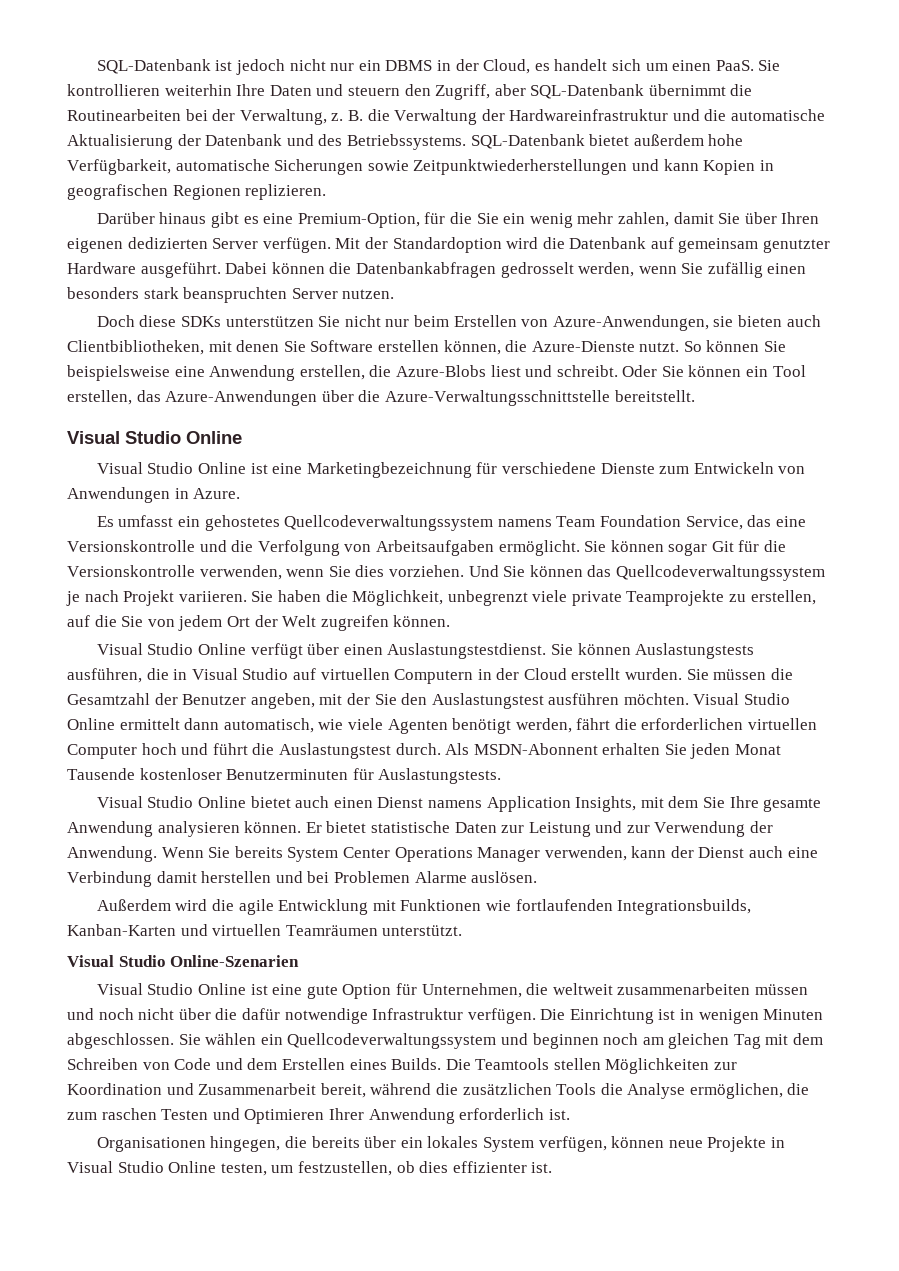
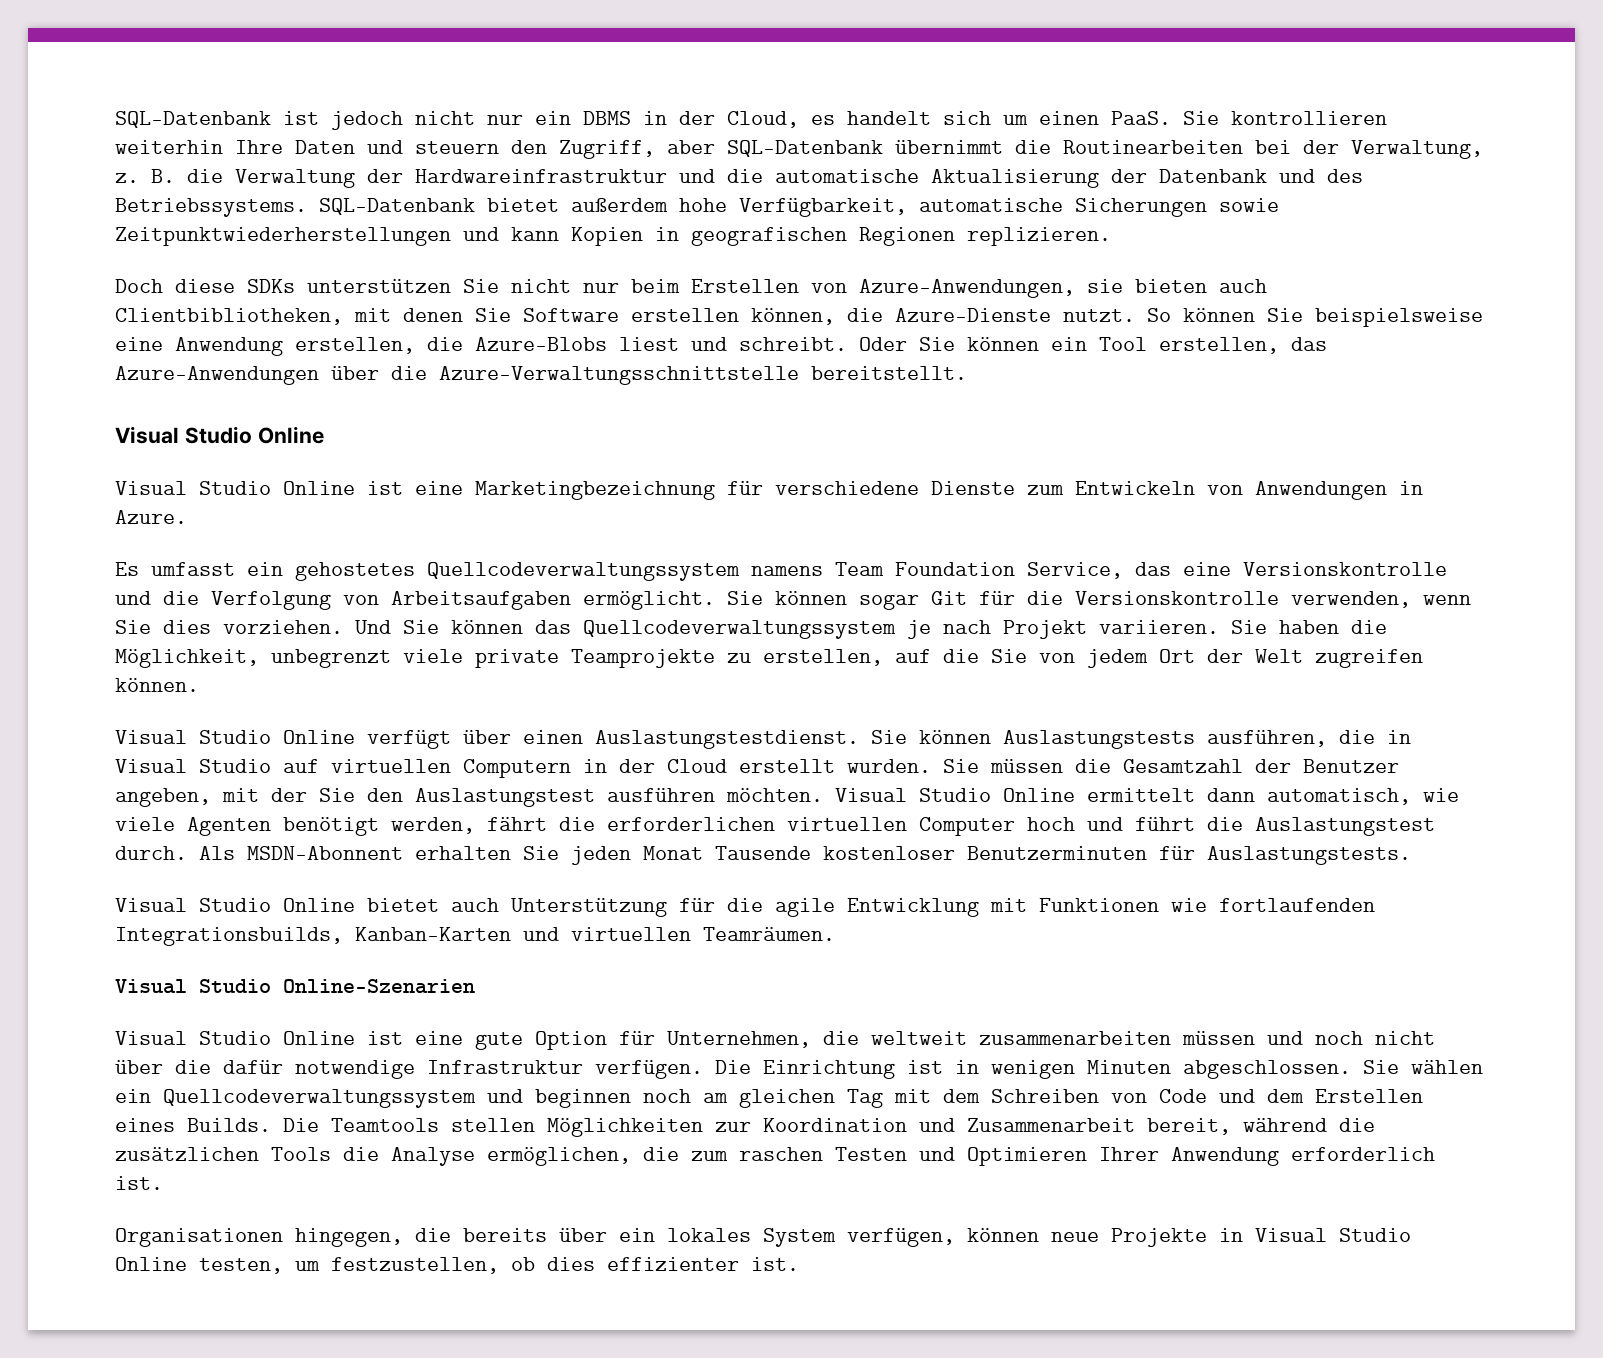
- Darüber hinaus gibt es eine Premium-Option, für die Sie ein wenig mehr zahlen, damit Sie über Ihren eigenen dedizierten Server verfügen. Mit der Standardoption wird die Datenbank auf gemeinsam genutzter Hardware ausgeführt. Dabei können die Datenbankabfragen gedrosselt werden, wenn Sie zufällig einen besonders stark beanspruchten Server nutzen.
- Visual Studio Online bietet auch einen Dienst namens Application Insights, mit dem Sie Ihre gesamte Anwendung analysieren können. Er bietet statistische Daten zur Leistung und zur Verwendung der Anwendung. Wenn Sie bereits System Center Operations Manager verwenden, kann der Dienst auch eine Verbindung damit herstellen und bei Problemen Alarme auslösen.
- Außerdem wird die agile Entwicklung mit Funktionen wie fortlaufenden Integrationsbuilds, Kanban-Karten und virtuellen Teamräumen unterstützt.
+ Visual Studio Online bietet auch Unterstützung für die agile Entwicklung mit Funktionen wie fortlaufenden Integrationsbuilds, Kanban-Karten und virtuellen Teamräumen.

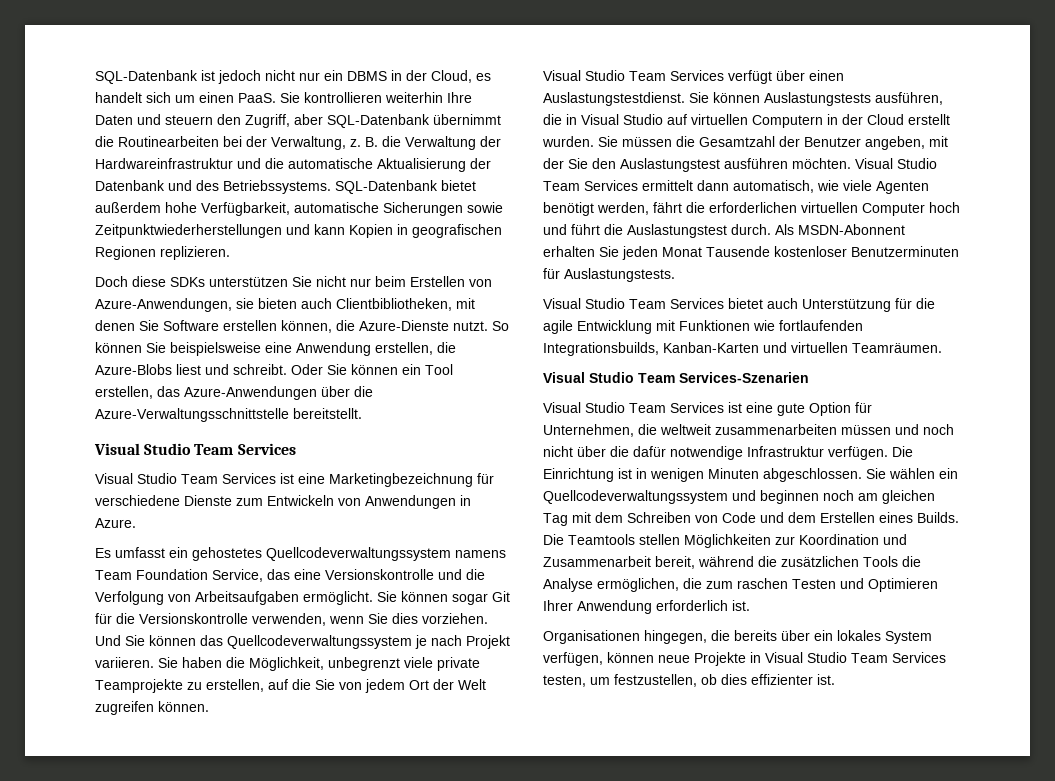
  Oder Sie können ein Tool erstellen, das Azure-Anwendungen über die Azure-Verwaltungsschnittstelle bereitstellt.
- Visual Studio Online
- Visual Studio Online ist eine Marketingbezeichnung für verschiedene Dienste zum Entwickeln von Anwendungen in Azure.
+ Visual Studio Team Services
+ Visual Studio Team Services ist eine Marketingbezeichnung für verschiedene Dienste zum Entwickeln von Anwendungen in Azure.
- Visual Studio Online verfügt über einen Auslastungstestdienst.
+ Visual Studio Team Services verfügt über einen Auslastungstestdienst.
- Visual Studio Online ermittelt dann automatisch, wie viele Agenten benötigt werden, fährt die erforderlichen virtuellen Computer hoch und führt die Auslastungstest durch.
+ Visual Studio Team Services ermittelt dann automatisch, wie viele Agenten benötigt werden, fährt die erforderlichen virtuellen Computer hoch und führt die Auslastungstest durch.
- Visual Studio Online bietet auch Unterstützung für die agile Entwicklung mit Funktionen wie fortlaufenden Integrationsbuilds, Kanban-Karten und virtuellen Teamräumen.
+ Visual Studio Team Services bietet auch Unterstützung für die agile Entwicklung mit Funktionen wie fortlaufenden Integrationsbuilds, Kanban-Karten und virtuellen Teamräumen.
- Visual Studio Online-Szenarien
- Visual Studio Online ist eine gute Option für Unternehmen, die weltweit zusammenarbeiten müssen und noch nicht über die dafür notwendige Infrastruktur verfügen.
+ Visual Studio Team Services-Szenarien
+ Visual Studio Team Services ist eine gute Option für Unternehmen, die weltweit zusammenarbeiten müssen und noch nicht über die dafür notwendige Infrastruktur verfügen.
- Organisationen hingegen, die bereits über ein lokales System verfügen, können neue Projekte in Visual Studio Online testen, um festzustellen, ob dies effizienter ist.
+ Organisationen hingegen, die bereits über ein lokales System verfügen, können neue Projekte in Visual Studio Team Services testen, um festzustellen, ob dies effizienter ist.

